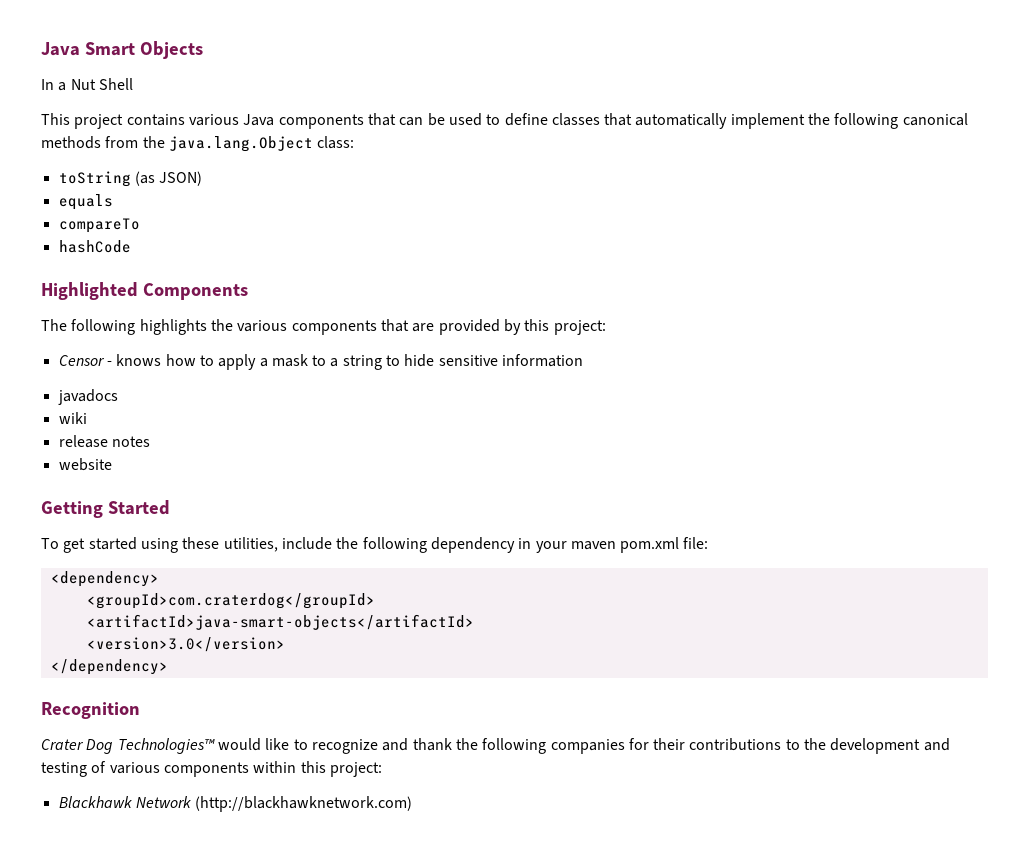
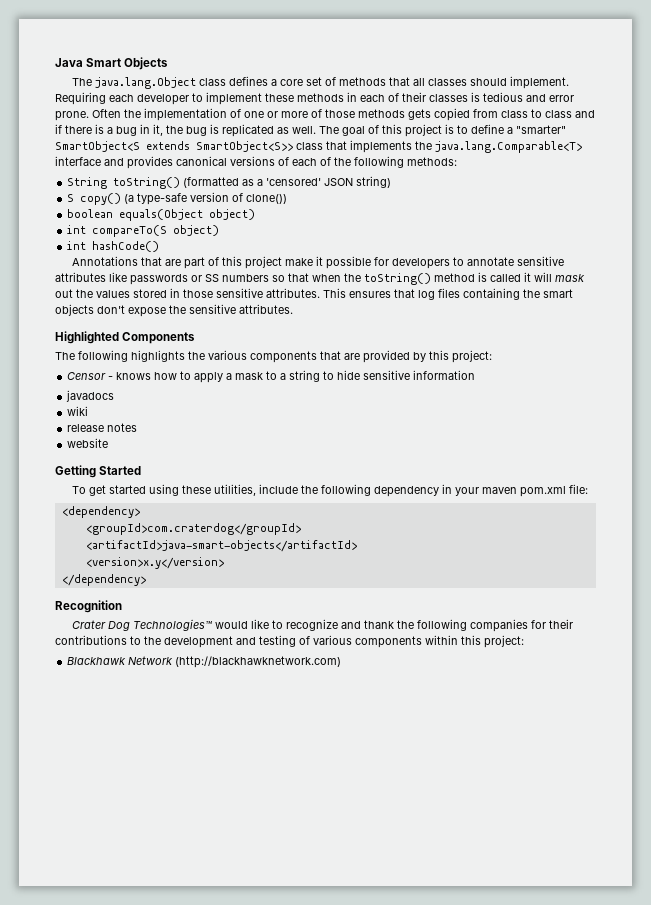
- In a Nut Shell
- This project contains various Java components that can be used to define classes that automatically implement the following canonical methods from the java.lang.Object class:
- toString (as JSON)
- equals
- compareTo
- hashCode
+ The java.lang.Object class defines a core set of methods that all classes should implement. Requiring each developer to implement these methods in each of their classes is tedious and error prone. Often the implementation of one or more of those methods gets copied from class to class and if there is a bug in it, the bug is replicated as well. The goal of this project is to define a "smarter" SmartObject<S extends SmartObject<S>> class that implements the java.lang.Comparable<T> interface and provides canonical versions of each of the following methods:
+ String toString() (formatted as a 'censored' JSON string)
+ S copy() (a type-safe version of clone())
+ boolean equals(Object object)
+ int compareTo(S object)
+ int hashCode()
+ Annotations that are part of this project make it possible for developers to annotate sensitive attributes like passwords or SS numbers so that when the toString() method is called it will mask out the values stored in those sensitive attributes. This ensures that log files containing the smart objects don't expose the sensitive attributes.
- <version>3.0</version>
+ <version>x.y</version>

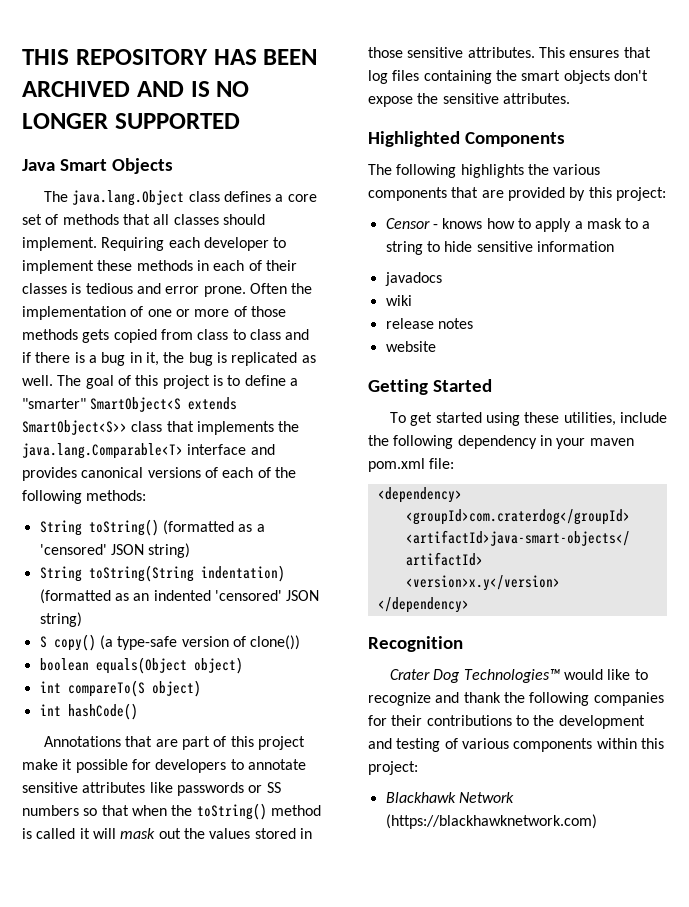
+ THIS REPOSITORY HAS BEEN ARCHIVED AND IS NO LONGER SUPPORTED
+ String toString(String indentation) (formatted as an indented 'censored' JSON string)
- Blackhawk Network (http://blackhawknetwork.com)
+ Blackhawk Network (https://blackhawknetwork.com)

